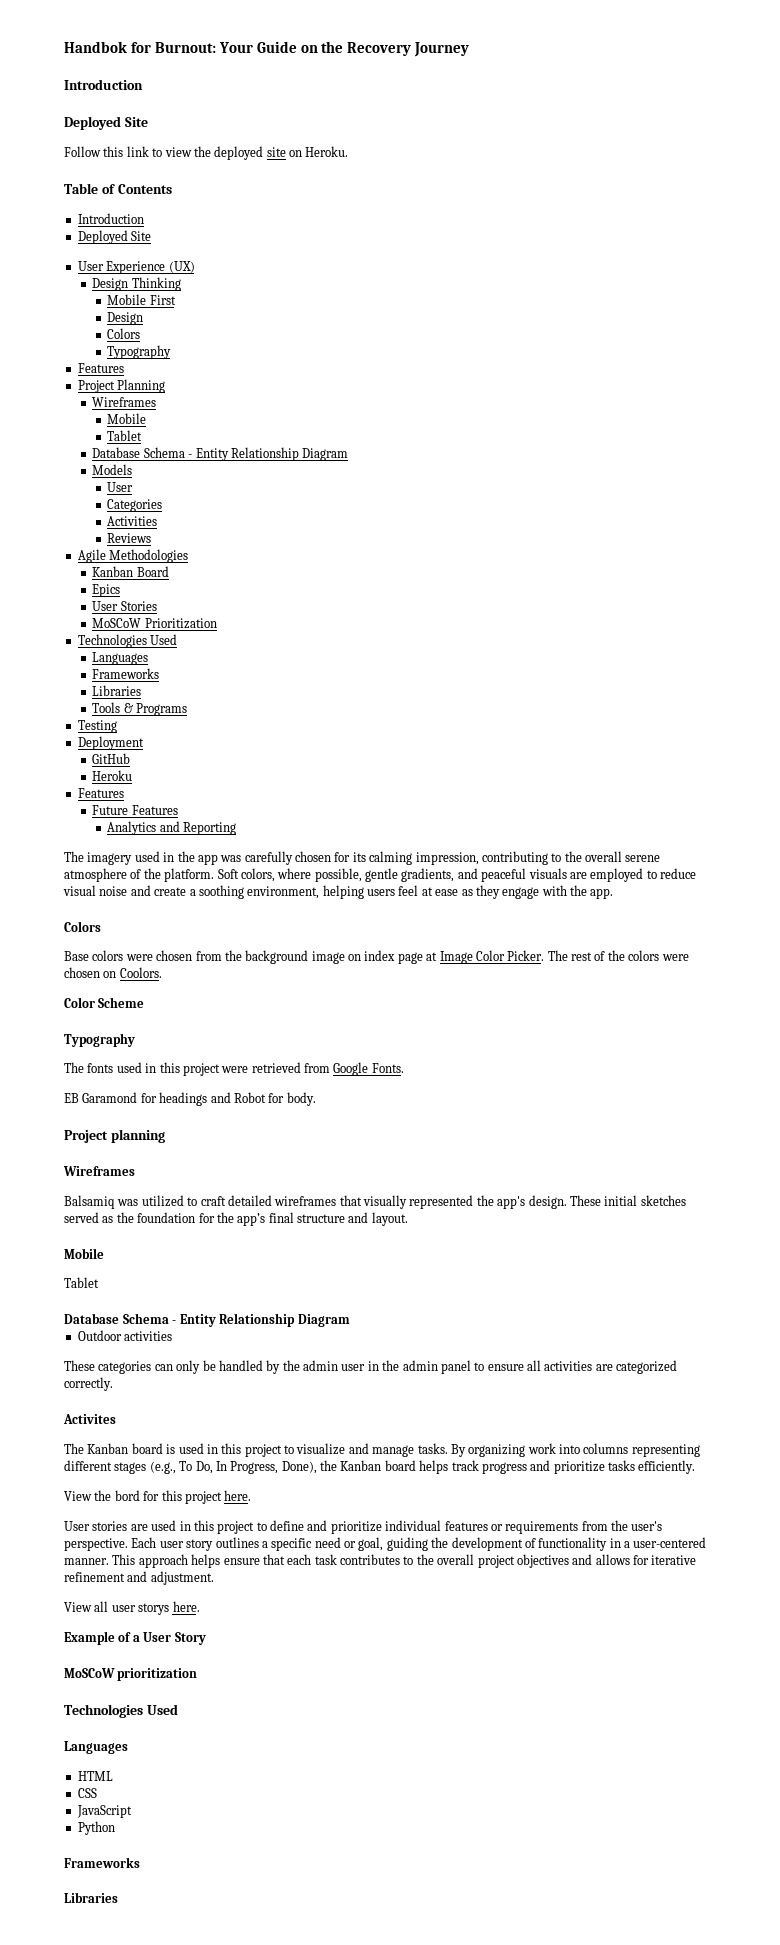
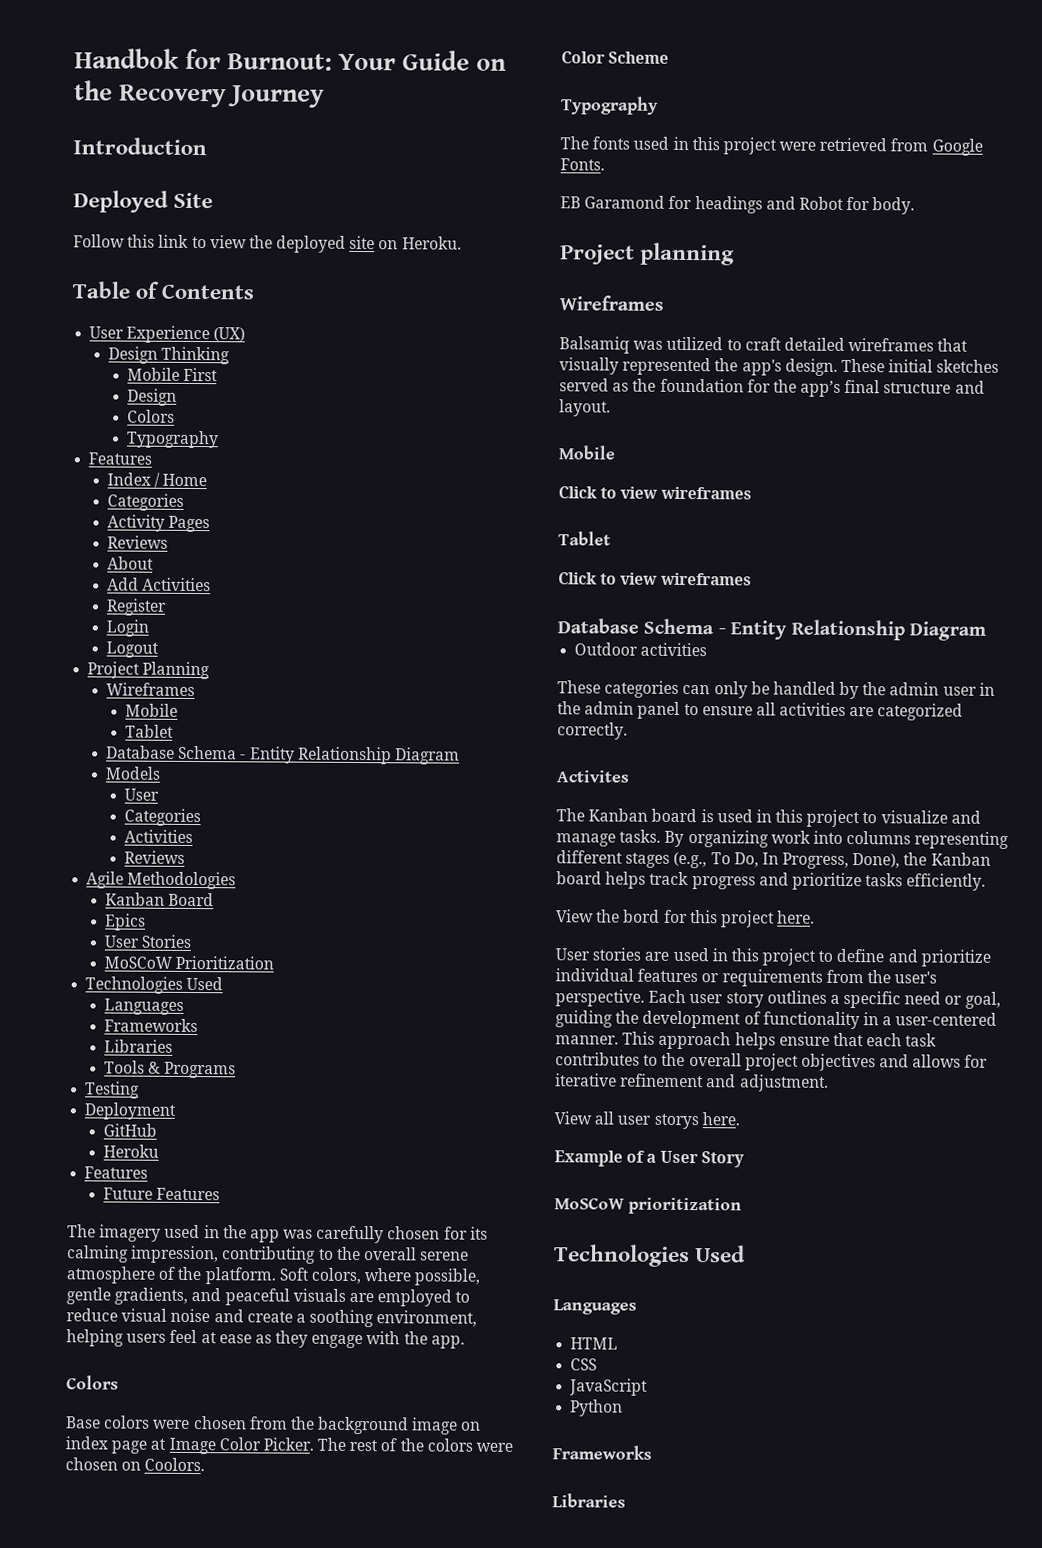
  Table of Contents
- Introduction
- Deployed Site
+ Index / Home
+ Categories
+ Activity Pages
+ Reviews
+ About
+ Add Activities
+ Register
+ Login
+ Logout
- Analytics and Reporting
  These initial sketches served as the foundation for the app’s final structure and layout.
  Mobile
+ Click to view wireframes
  Tablet
+ Click to view wireframes

